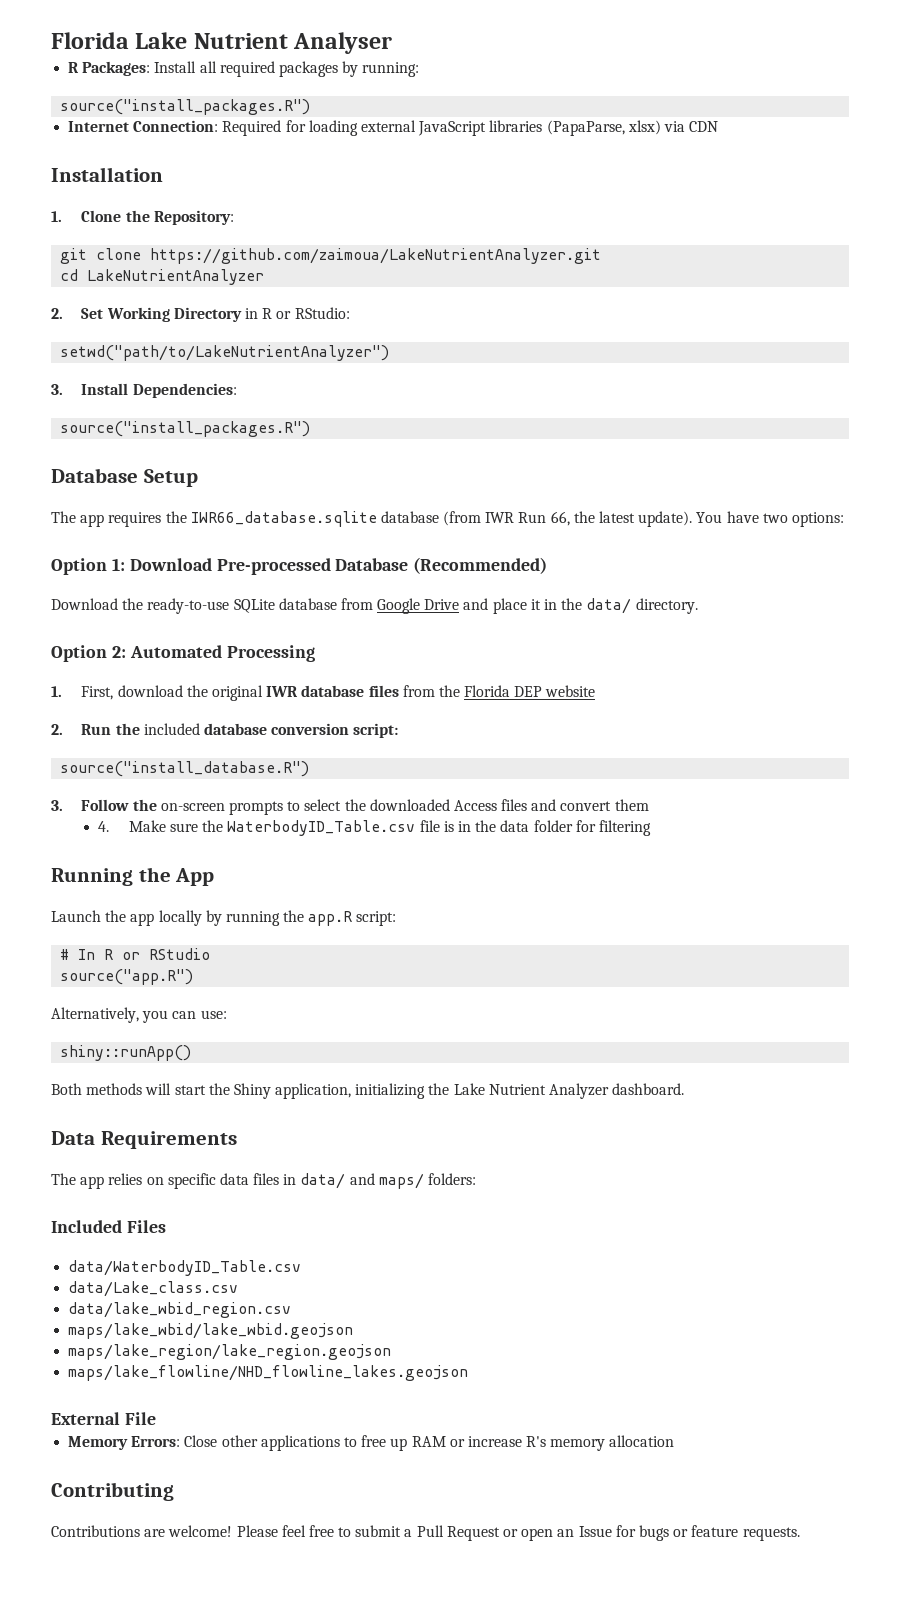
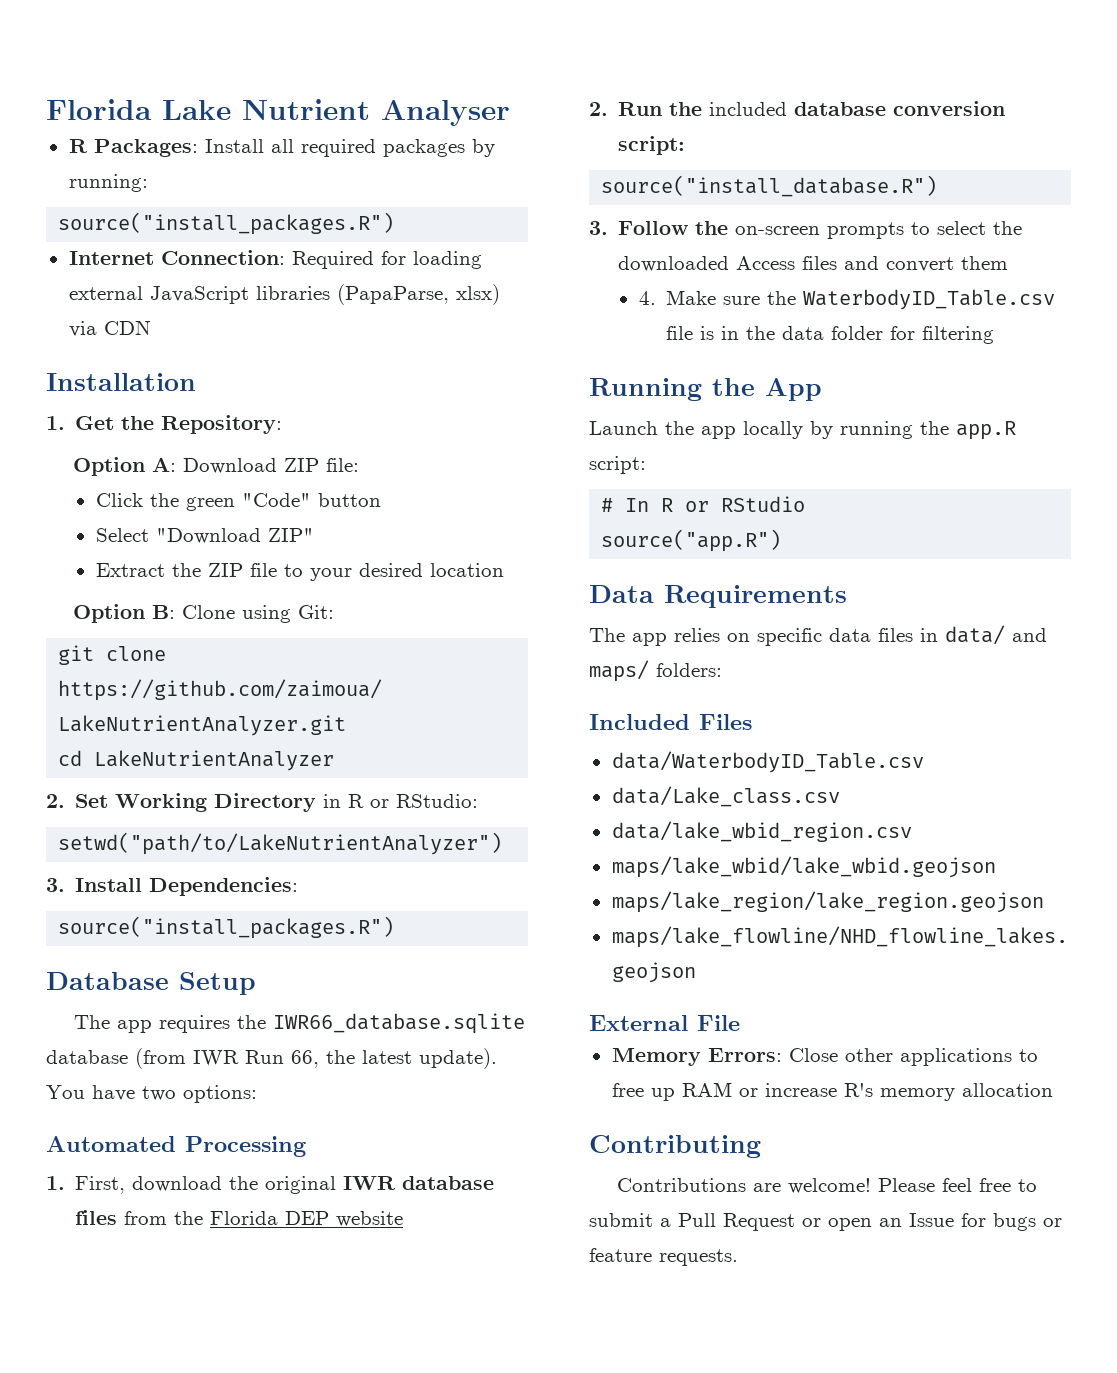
- 1. Clone the Repository:
+ 1. Get the Repository:
+ Option A: Download ZIP file:
+ Click the green "Code" button
+ Select "Download ZIP"
+ Extract the ZIP file to your desired location
+ Option B: Clone using Git:
- Option 1: Download Pre-processed Database (Recommended)
- Download the ready-to-use SQLite database from Google Drive and place it in the data/ directory.
- Option 2: Automated Processing
+ Automated Processing
- Alternatively, you can use:
- shiny::runApp()
- Both methods will start the Shiny application, initializing the Lake Nutrient Analyzer dashboard.

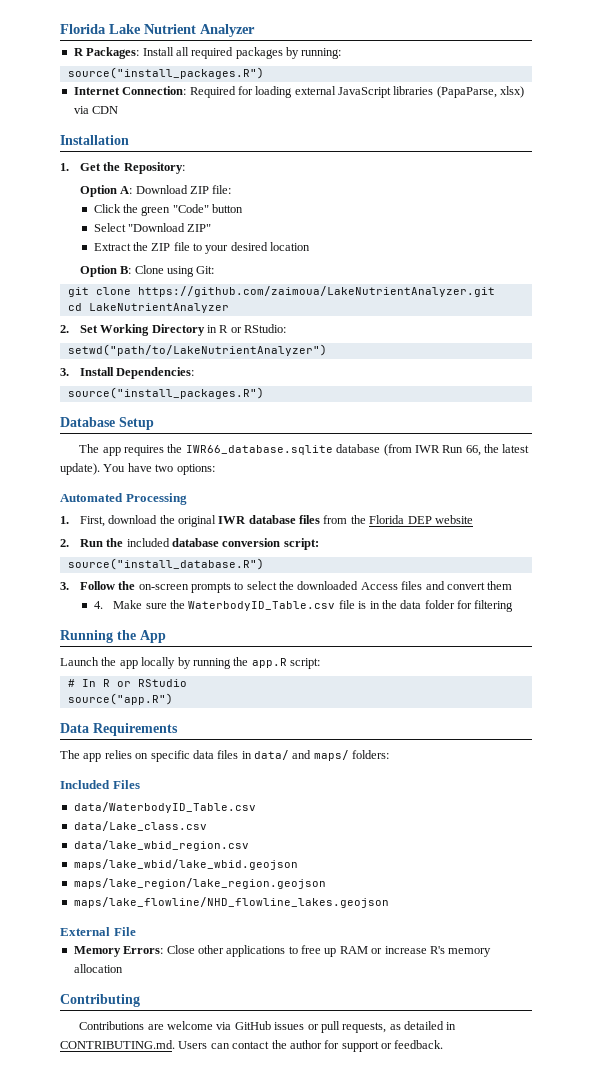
- Florida Lake Nutrient Analyser
+ Florida Lake Nutrient Analyzer
- Contributions are welcome! Please feel free to submit a Pull Request or open an Issue for bugs or feature requests.
+ Contributions are welcome via GitHub issues or pull requests, as detailed in CONTRIBUTING.md. Users can contact the author for support or feedback.

